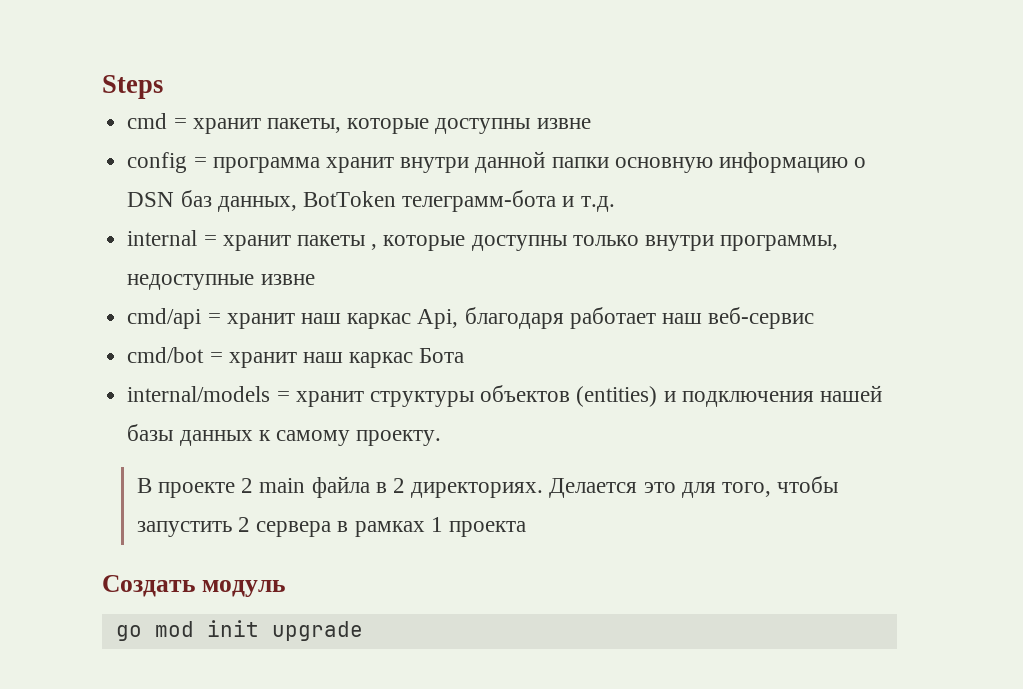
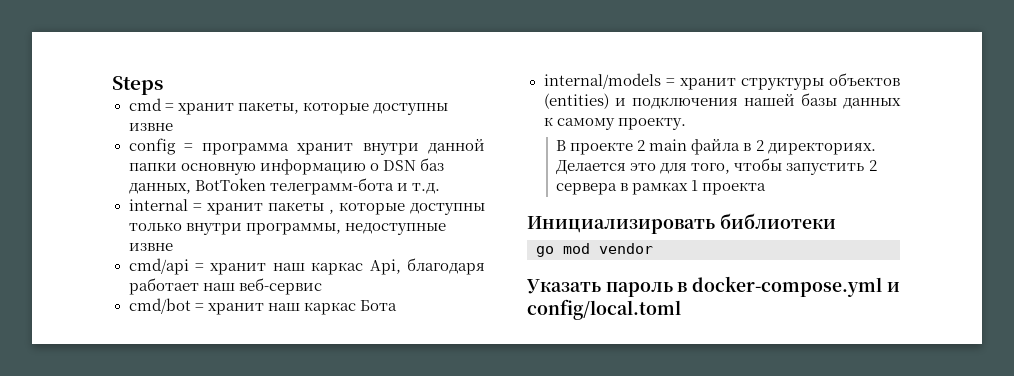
- Создать модуль
+ Инициализировать библиотеки
- go mod init upgrade
+ go mod vendor
+ Указать пароль в docker-compose.yml и config/local.toml

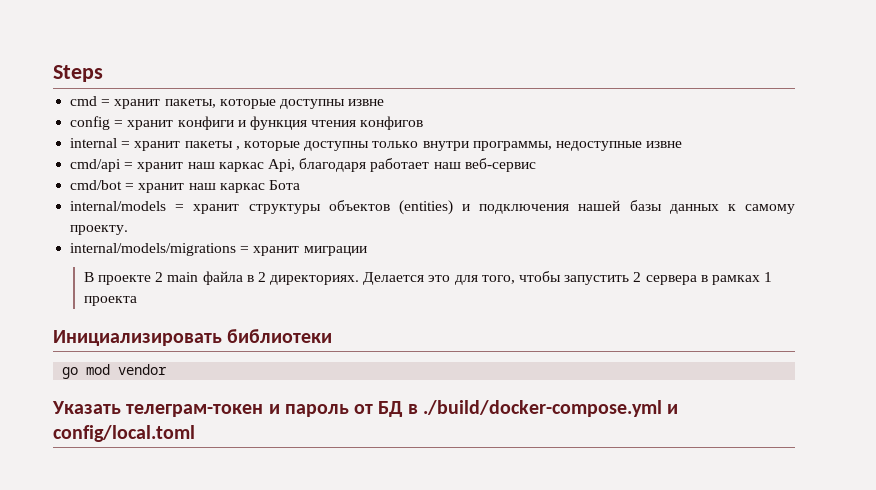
- config = программа хранит внутри данной папки основную информацию о DSN баз данных, BotToken телеграмм-бота и т.д.
+ config = хранит конфиги и функция чтения конфигов
+ internal/models/migrations = хранит миграции
- Указать пароль в docker-compose.yml и config/local.toml
+ Указать телеграм-токен и пароль от БД в ./build/docker-compose.yml и config/local.toml

